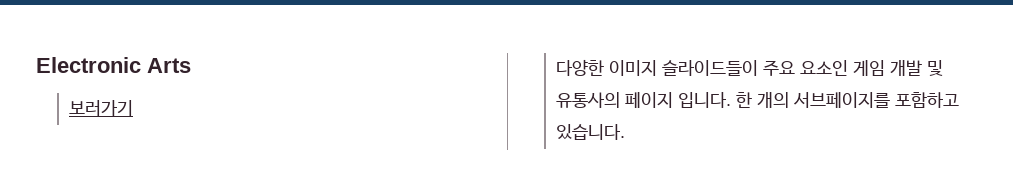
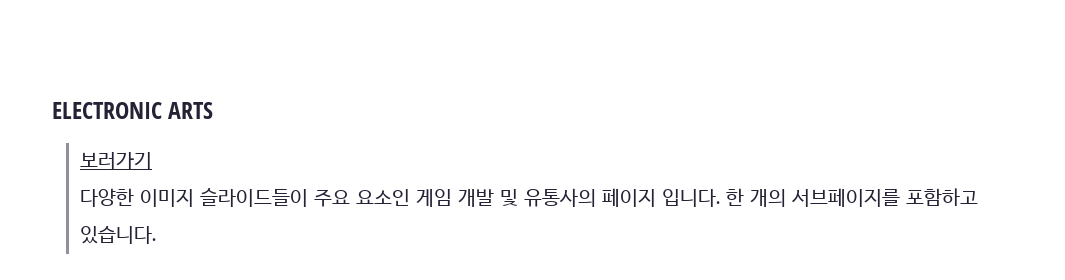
- Electronic Arts
+ ELECTRONIC ARTS

